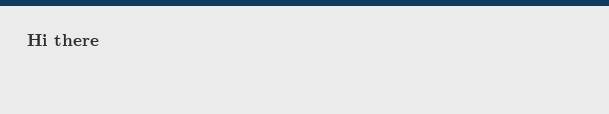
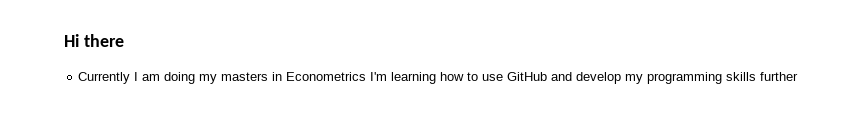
+ Currently I am doing my masters in Econometrics I'm learning how to use GitHub and develop my programming skills further

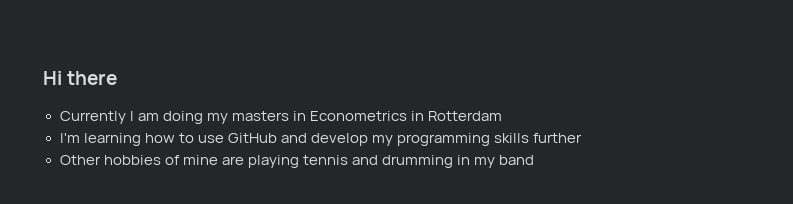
- Currently I am doing my masters in Econometrics I'm learning how to use GitHub and develop my programming skills further
+ Currently I am doing my masters in Econometrics in Rotterdam
+ I'm learning how to use GitHub and develop my programming skills further
+ Other hobbies of mine are playing tennis and drumming in my band

